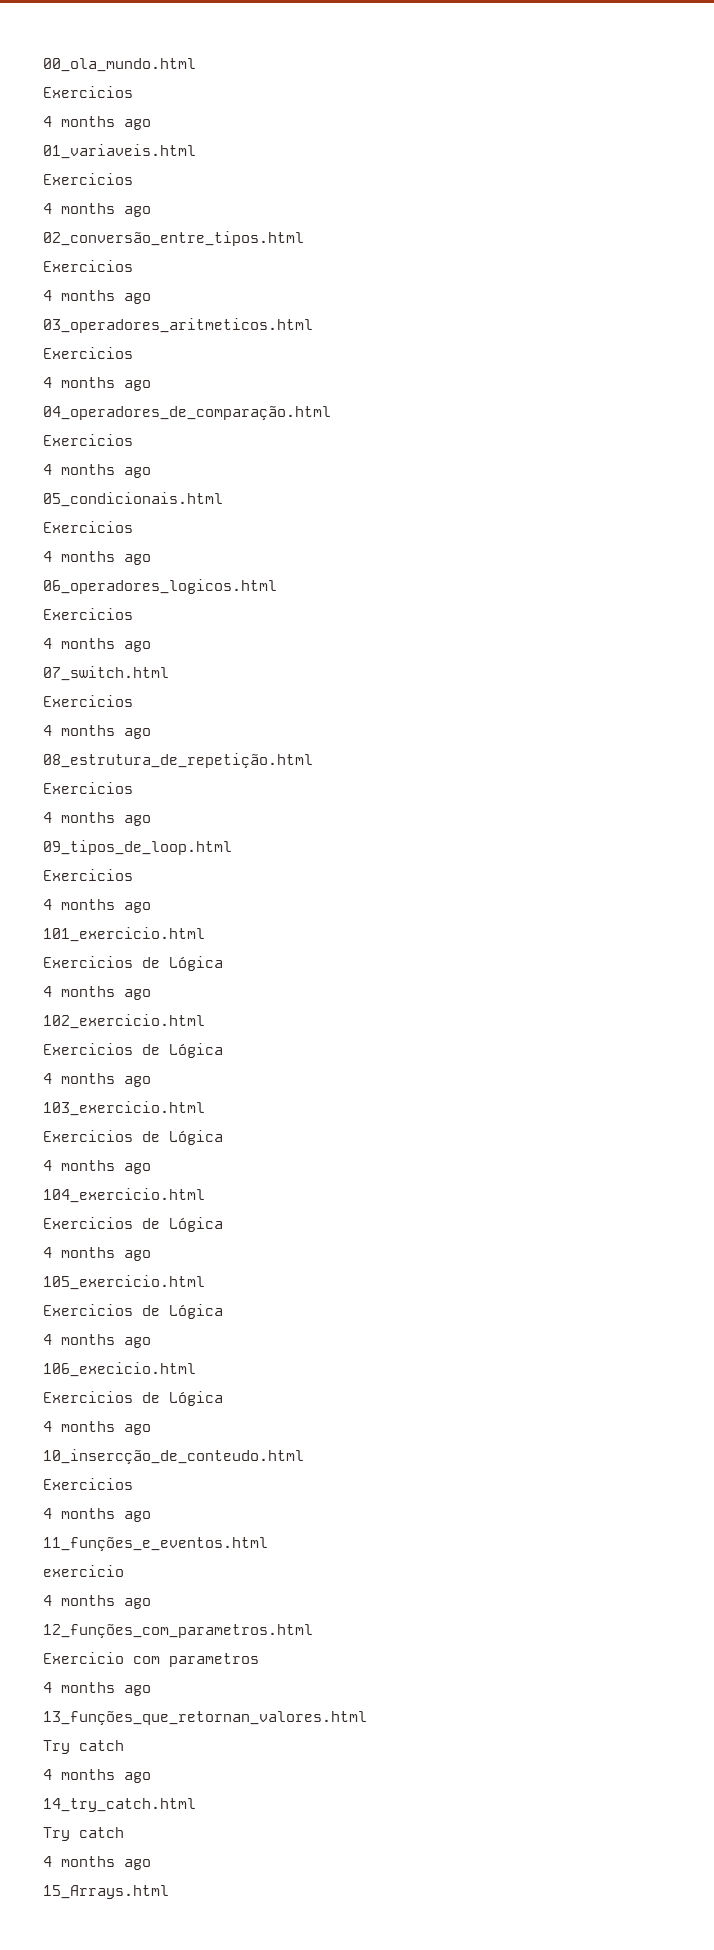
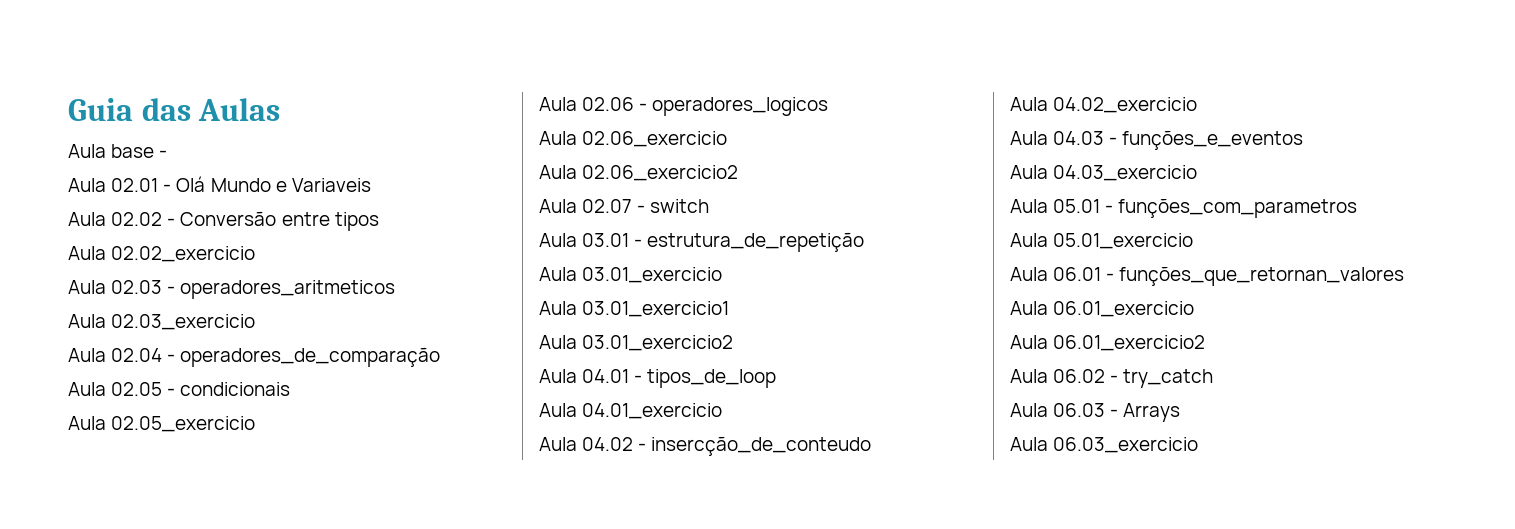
- 00_ola_mundo.html
- Exercicios
- 4 months ago
- 01_variaveis.html
- Exercicios
- 4 months ago
- 02_conversão_entre_tipos.html
- Exercicios
- 4 months ago
- 03_operadores_aritmeticos.html
- Exercicios
- 4 months ago
- 04_operadores_de_comparação.html
- Exercicios
- 4 months ago
- 05_condicionais.html
- Exercicios
- 4 months ago
- 06_operadores_logicos.html
- Exercicios
- 4 months ago
- 07_switch.html
- Exercicios
- 4 months ago
- 08_estrutura_de_repetição.html
- Exercicios
- 4 months ago
- 09_tipos_de_loop.html
- Exercicios
- 4 months ago
- 101_exercicio.html
- Exercicios de Lógica
- 4 months ago
- 102_exercicio.html
- Exercicios de Lógica
- 4 months ago
- 103_exercicio.html
- Exercicios de Lógica
- 4 months ago
- 104_exercicio.html
- Exercicios de Lógica
- 4 months ago
- 105_exercicio.html
- Exercicios de Lógica
- 4 months ago
- 106_execicio.html
- Exercicios de Lógica
- 4 months ago
- 10_insercção_de_conteudo.html
- Exercicios
- 4 months ago
- 11_funções_e_eventos.html
- exercicio
- 4 months ago
- 12_funções_com_parametros.html
- Exercicio com parametros
- 4 months ago
- 13_funções_que_retornan_valores.html
- Try catch
- 4 months ago
- 14_try_catch.html
- Try catch
- 4 months ago
- 15_Arrays.html
+ Guia das Aulas
+ Aula base -
+ Aula 02.01 - Olá Mundo e Variaveis
+ Aula 02.02 - Conversão entre tipos
+ Aula 02.02_exercicio
+ Aula 02.03 - operadores_aritmeticos
+ Aula 02.03_exercicio
+ Aula 02.04 - operadores_de_comparação
+ Aula 02.05 - condicionais
+ Aula 02.05_exercicio
+ Aula 02.06 - operadores_logicos
+ Aula 02.06_exercicio
+ Aula 02.06_exercicio2
+ Aula 02.07 - switch
+ Aula 03.01 - estrutura_de_repetição
+ Aula 03.01_exercicio
+ Aula 03.01_exercicio1
+ Aula 03.01_exercicio2
+ Aula 04.01 - tipos_de_loop
+ Aula 04.01_exercicio
+ Aula 04.02 - insercção_de_conteudo
+ Aula 04.02_exercicio
+ Aula 04.03 - funções_e_eventos
+ Aula 04.03_exercicio
+ Aula 05.01 - funções_com_parametros
+ Aula 05.01_exercicio
+ Aula 06.01 - funções_que_retornan_valores
+ Aula 06.01_exercicio
+ Aula 06.01_exercicio2
+ Aula 06.02 - try_catch
+ Aula 06.03 - Arrays
+ Aula 06.03_exercicio

